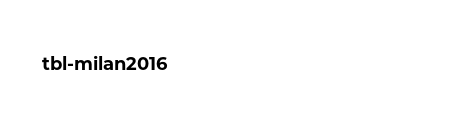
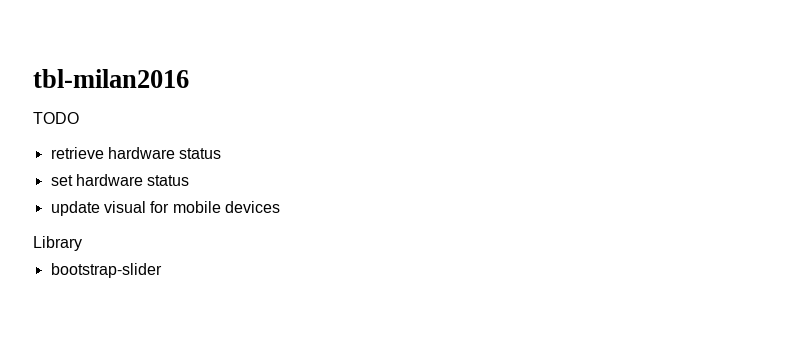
+ TODO
+ retrieve hardware status
+ set hardware status
+ update visual for mobile devices
+ Library
+ bootstrap-slider

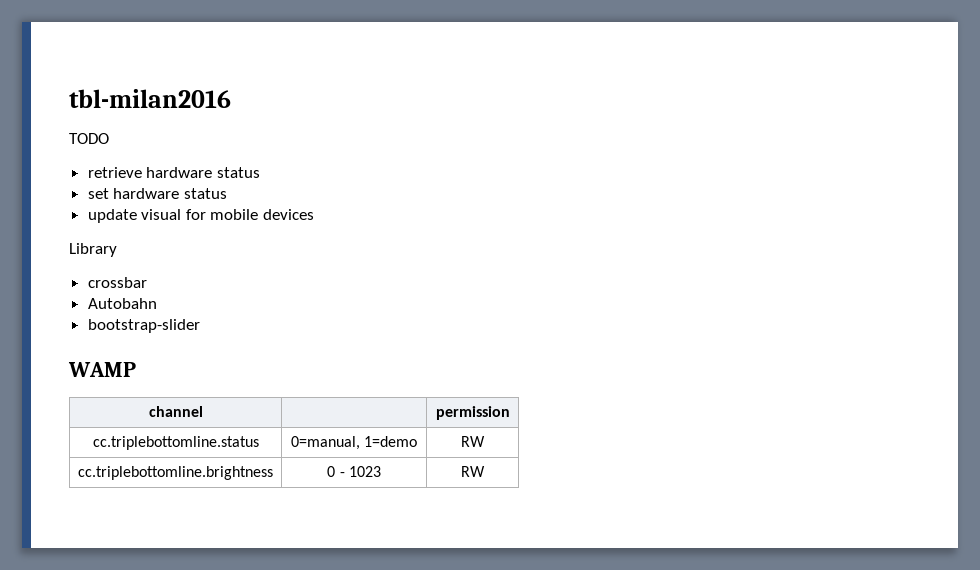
+ crossbar
+ Autobahn
+ WAMP
+ channel | | permission
+ cc.triplebottomline.status | 0=manual, 1=demo | RW
+ cc.triplebottomline.brightness | 0 - 1023 | RW

